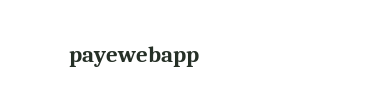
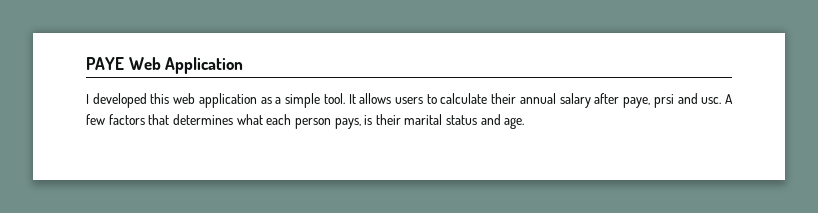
- payewebapp
+ PAYE Web Application
+ I developed this web application as a simple tool. It allows users to calculate their annual salary after paye, prsi and usc. A few factors that determines what each person pays, is their marital status and age.

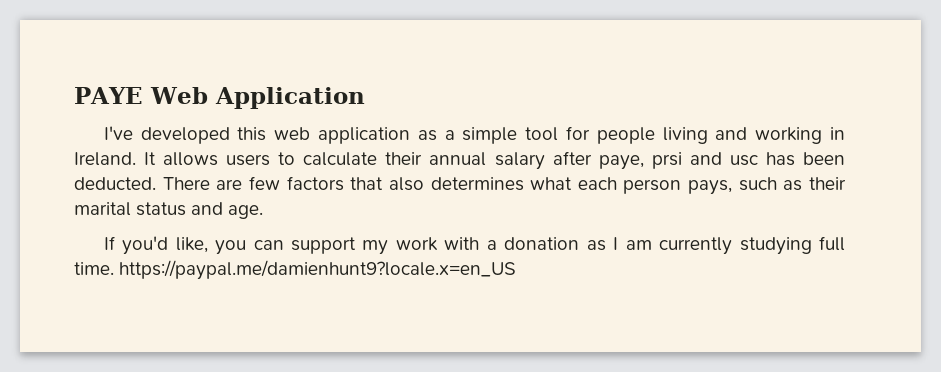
- I developed this web application as a simple tool.
+ I've developed this web application as a simple tool for people living and working in Ireland.
- It allows users to calculate their annual salary after paye, prsi and usc. A few factors that determines what each person pays, is their marital status and age.
+ It allows users to calculate their annual salary after paye, prsi and usc has been deducted. There are few factors that also determines what each person pays, such as their marital status and age.
+ If you'd like, you can support my work with a donation as I am currently studying full time. https://paypal.me/damienhunt9?locale.x=en_US

